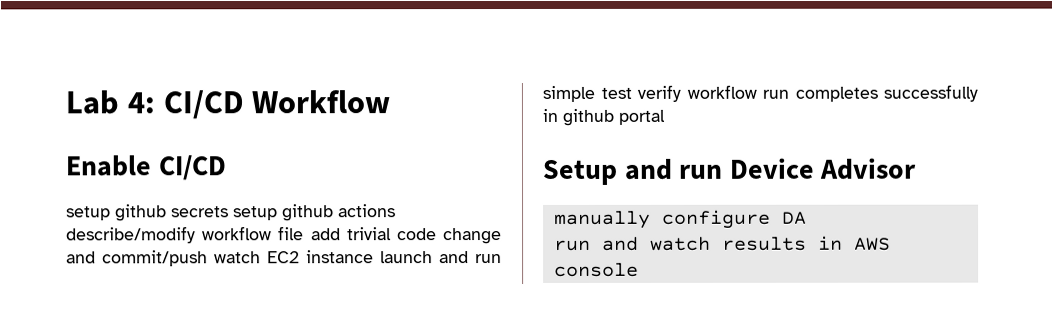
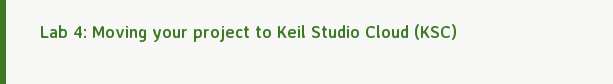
- Lab 4: CI/CD Workflow
- Enable CI/CD
- setup github secrets setup github actions describe/modify workflow file add trivial code change and commit/push watch EC2 instance launch and run simple test verify workflow run completes successfully in github portal
- Setup and run Device Advisor
- manually configure DA
- run and watch results in AWS console
+ Lab 4: Moving your project to Keil Studio Cloud (KSC)

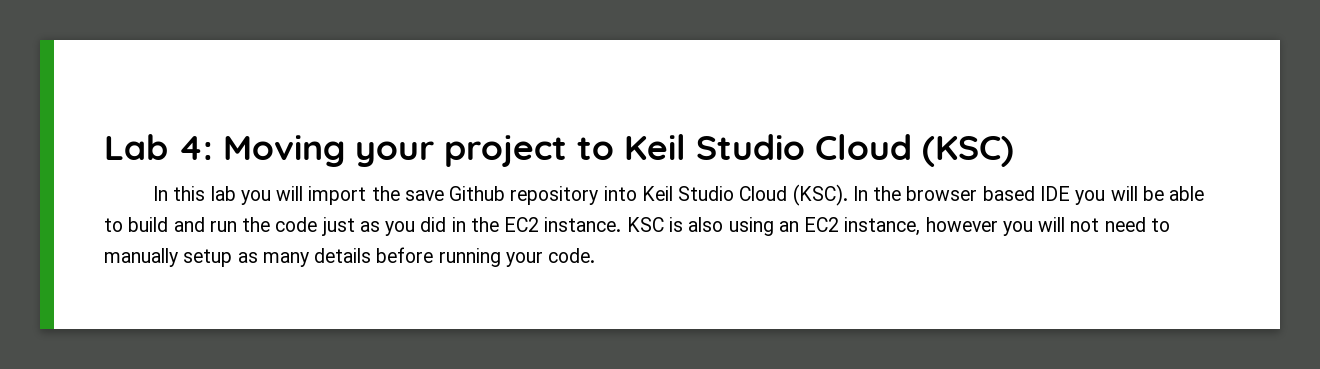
+ In this lab you will import the save Github repository into Keil Studio Cloud (KSC). In the browser based IDE you will be able to build and run the code just as you did in the EC2 instance. KSC is also using an EC2 instance, however you will not need to manually setup as many details before running your code.

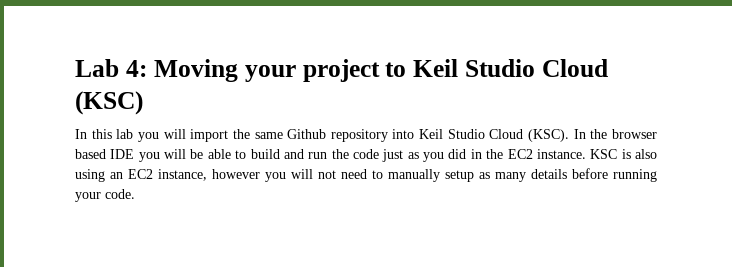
- In this lab you will import the save Github repository into Keil Studio Cloud (KSC).
+ In this lab you will import the same Github repository into Keil Studio Cloud (KSC).

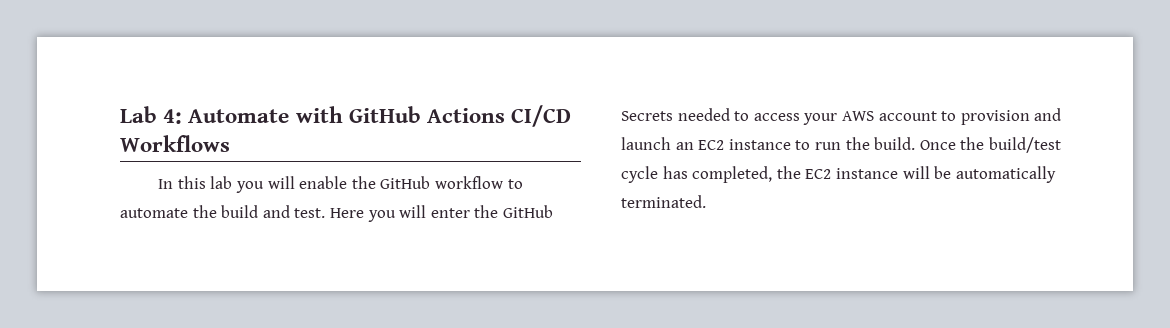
- Lab 4: Moving your project to Keil Studio Cloud (KSC)
+ Lab 4: Automate with GitHub Actions CI/CD Workflows
- In this lab you will import the same Github repository into Keil Studio Cloud (KSC). In the browser based IDE you will be able to build and run the code just as you did in the EC2 instance. KSC is also using an EC2 instance, however you will not need to manually setup as many details before running your code.
+ In this lab you will enable the GitHub workflow to automate the build and test. Here you will enter the GitHub Secrets needed to access your AWS account to provision and launch an EC2 instance to run the build. Once the build/test cycle has completed, the EC2 instance will be automatically terminated.

